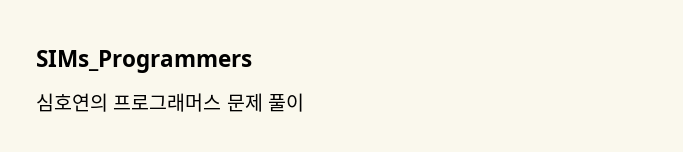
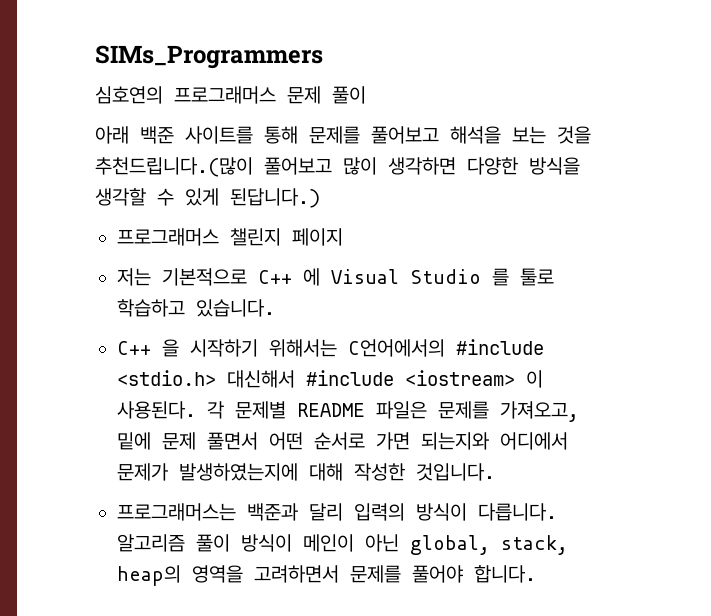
+ 아래 백준 사이트를 통해 문제를 풀어보고 해석을 보는 것을 추천드립니다.(많이 풀어보고 많이 생각하면 다양한 방식을 생각할 수 있게 된답니다.)
+ 프로그래머스 챌린지 페이지
+ 저는 기본적으로 C++ 에 Visual Studio 를 툴로 학습하고 있습니다.
+ C++ 을 시작하기 위해서는 C언어에서의 #include <stdio.h> 대신해서 #include <iostream> 이 사용된다. 각 문제별 README 파일은 문제를 가져오고, 밑에 문제 풀면서 어떤 순서로 가면 되는지와 어디에서 문제가 발생하였는지에 대해 작성한 것입니다.
+ 프로그래머스는 백준과 달리 입력의 방식이 다릅니다. 알고리즘 풀이 방식이 메인이 아닌 global, stack, heap의 영역을 고려하면서 문제를 풀어야 합니다.

